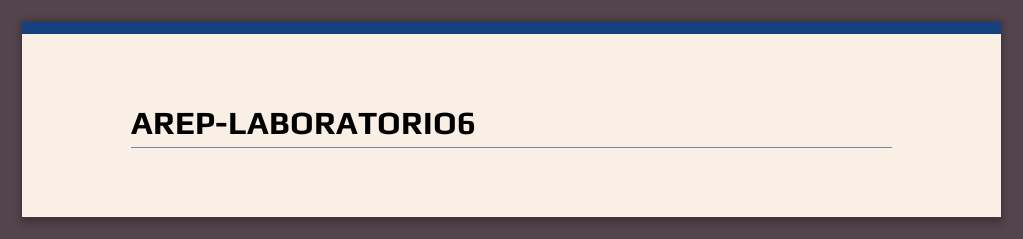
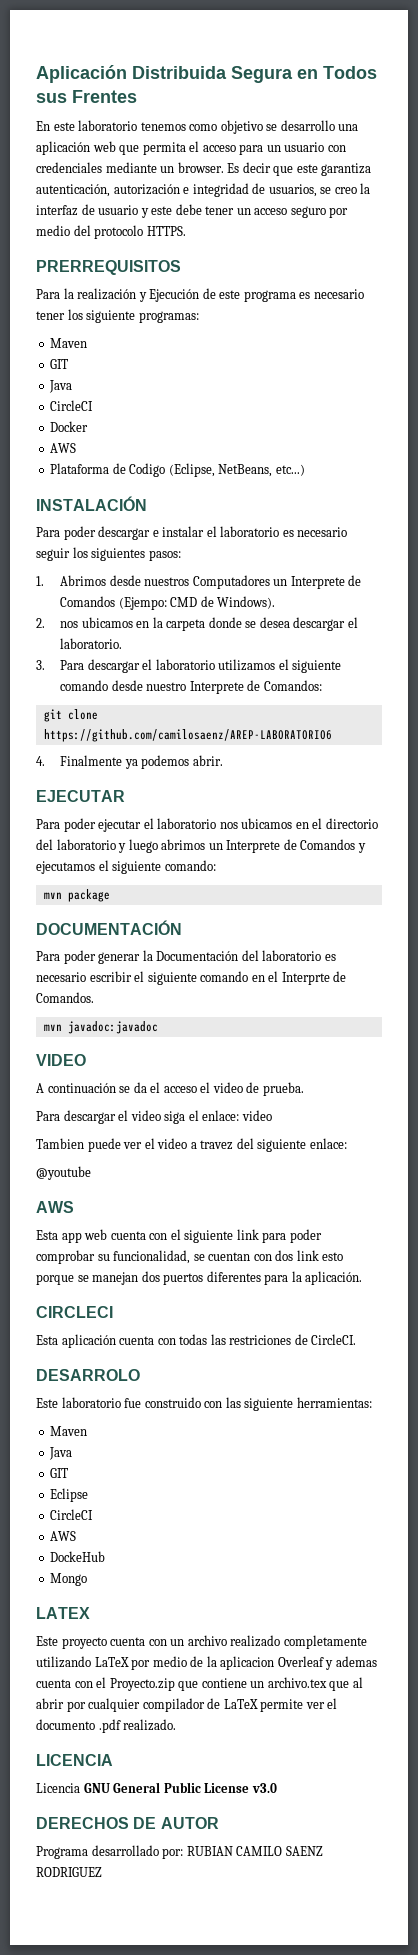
- AREP-LABORATORIO6
+ Aplicación Distribuida Segura en Todos sus Frentes
+ En este laboratorio tenemos como objetivo se desarrollo una aplicación web que permita el acceso para un usuario con credenciales mediante un browser. Es decir que este garantiza autenticación, autorización e integridad de usuarios, se creo la interfaz de usuario y este debe tener un acceso seguro por medio del protocolo HTTPS.
+ PRERREQUISITOS
+ Para la realización y Ejecución de este programa es necesario tener los siguiente programas:
+ Maven
+ GIT
+ Java
+ CircleCI
+ Docker
+ AWS
+ Plataforma de Codigo (Eclipse, NetBeans, etc...)
+ INSTALACIÓN
+ Para poder descargar e instalar el laboratorio es necesario seguir los siguientes pasos:
+ 1. Abrimos desde nuestros Computadores un Interprete de Comandos (Ejempo: CMD de Windows).
+ 2. nos ubicamos en la carpeta donde se desea descargar el laboratorio.
+ 3. Para descargar el laboratorio utilizamos el siguiente comando desde nuestro Interprete de Comandos:
+ git clone https://github.com/camilosaenz/AREP-LABORATORIO6
+ 4. Finalmente ya podemos abrir.
+ EJECUTAR
+ Para poder ejecutar el laboratorio nos ubicamos en el directorio del laboratorio y luego abrimos un Interprete de Comandos y ejecutamos el siguiente comando:
+ mvn package
+ DOCUMENTACIÓN
+ Para poder generar la Documentación del laboratorio es necesario escribir el siguiente comando en el Interprte de Comandos.
+ mvn javadoc:javadoc
+ VIDEO
+ A continuación se da el acceso el video de prueba.
+ Para descargar el video siga el enlace: video
+ Tambien puede ver el video a travez del siguiente enlace:
+ @youtube
+ AWS
+ Esta app web cuenta con el siguiente link para poder comprobar su funcionalidad, se cuentan con dos link esto porque se manejan dos puertos diferentes para la aplicación.
+ CIRCLECI
+ Esta aplicación cuenta con todas las restriciones de CircleCI.
+ DESARROLO
+ Este laboratorio fue construido con las siguiente herramientas:
+ Maven
+ Java
+ GIT
+ Eclipse
+ CircleCI
+ AWS
+ DockeHub
+ Mongo
+ LATEX
+ Este proyecto cuenta con un archivo realizado completamente utilizando LaTeX por medio de la aplicacion Overleaf y ademas cuenta con el Proyecto.zip que contiene un archivo.tex que al abrir por cualquier compilador de LaTeX permite ver el documento .pdf realizado.
+ LICENCIA
+ Licencia GNU General Public License v3.0
+ DERECHOS DE AUTOR
+ Programa desarrollado por: RUBIAN CAMILO SAENZ RODRIGUEZ

